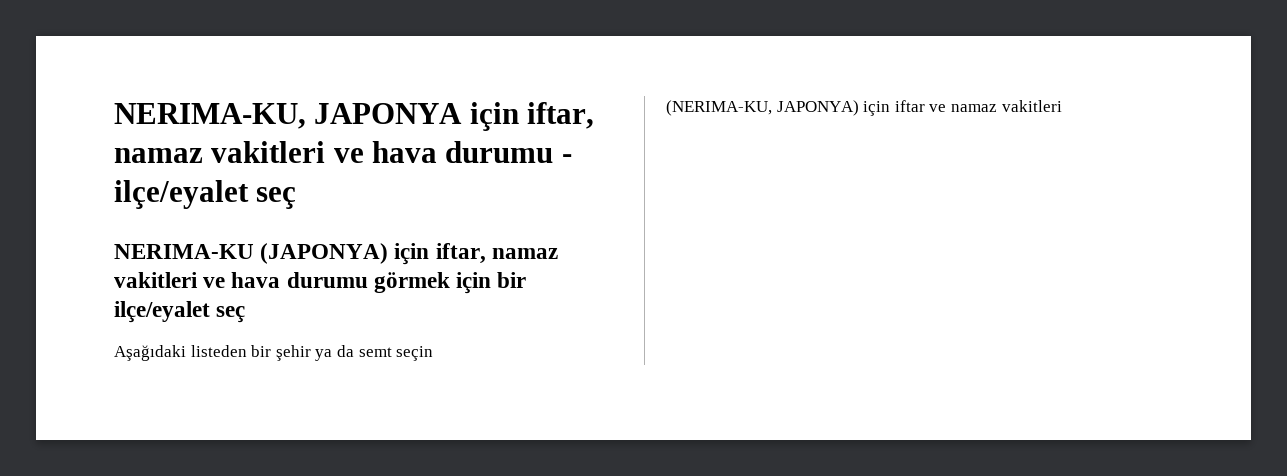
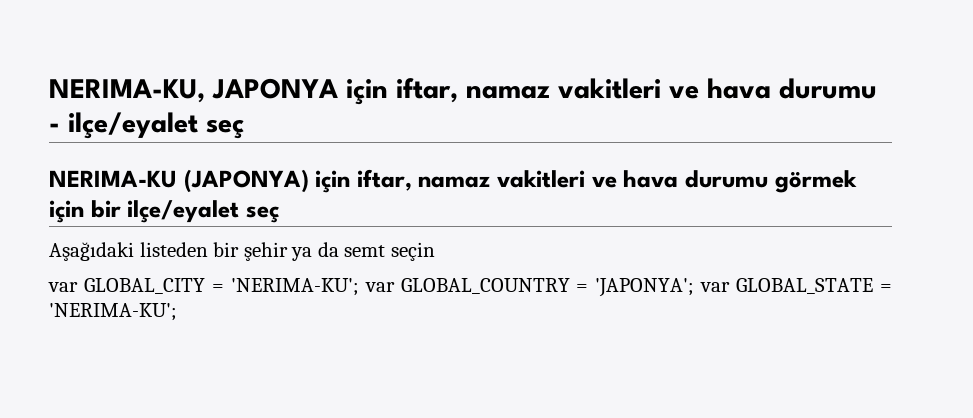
- (NERIMA-KU, JAPONYA) için iftar ve namaz vakitleri
+ var GLOBAL_CITY = 'NERIMA-KU'; var GLOBAL_COUNTRY = 'JAPONYA'; var GLOBAL_STATE = 'NERIMA-KU';

